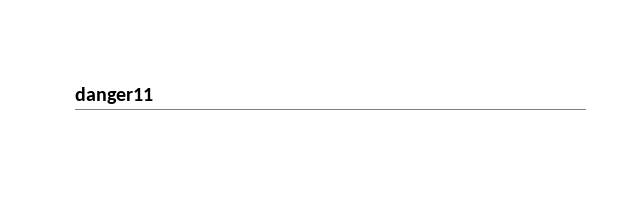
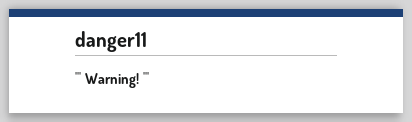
+ ''' Warning! '''

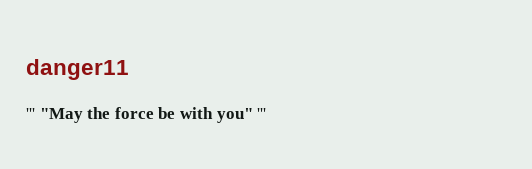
- ''' Warning! '''
+ ''' "May the force be with you" '''

